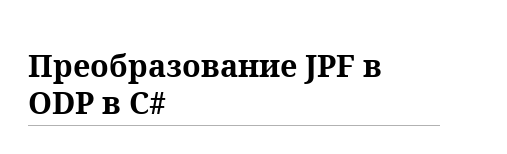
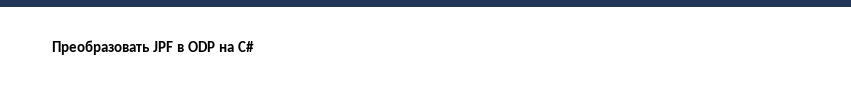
- Преобразование JPF в ODP в C#
+ Преобразовать JPF в ODP на C#

